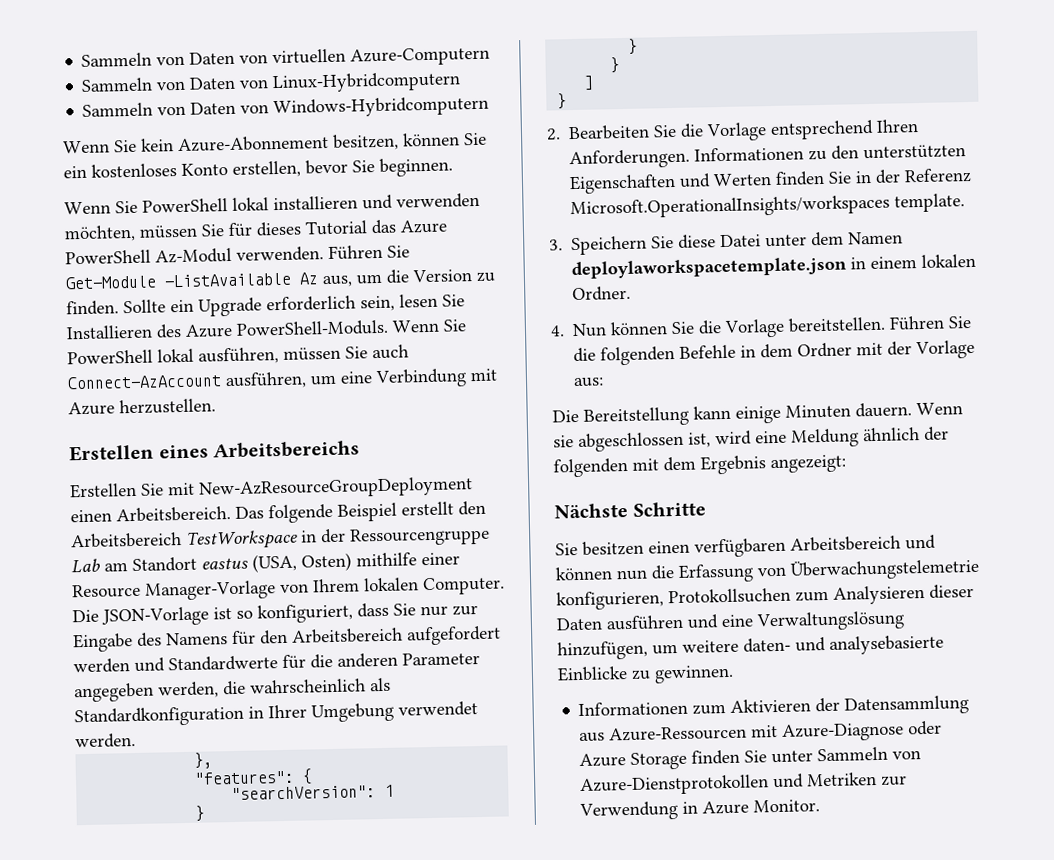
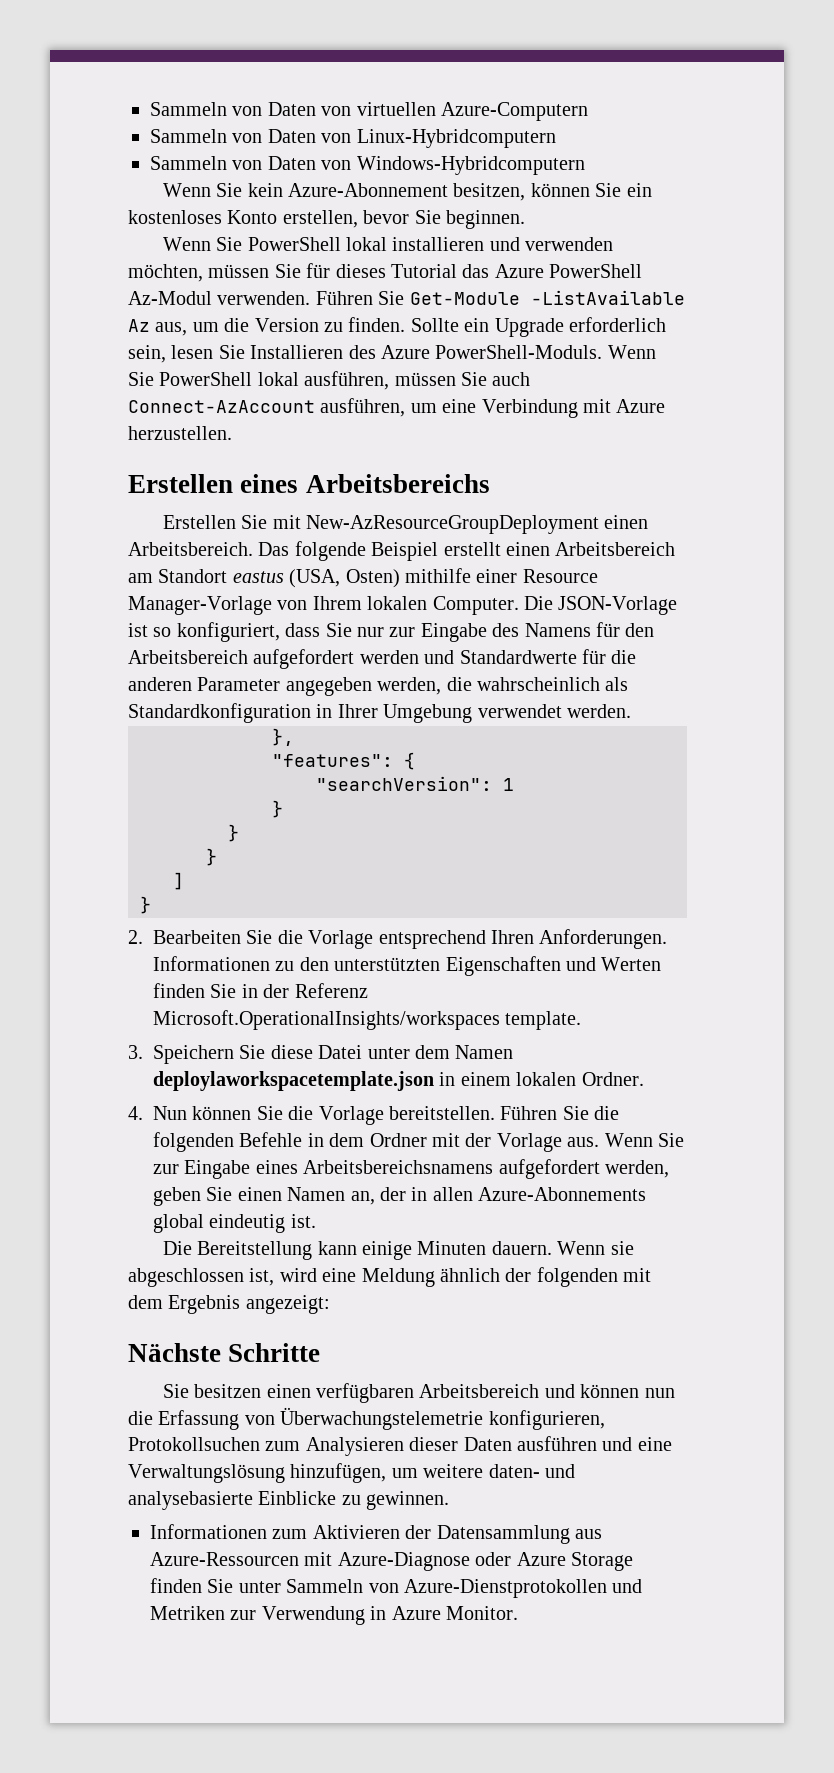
- Das folgende Beispiel erstellt den Arbeitsbereich TestWorkspace in der Ressourcengruppe Lab am Standort eastus (USA, Osten) mithilfe einer Resource Manager-Vorlage von Ihrem lokalen Computer.
+ Das folgende Beispiel erstellt einen Arbeitsbereich am Standort eastus (USA, Osten) mithilfe einer Resource Manager-Vorlage von Ihrem lokalen Computer.
- Führen Sie die folgenden Befehle in dem Ordner mit der Vorlage aus:
+ Führen Sie die folgenden Befehle in dem Ordner mit der Vorlage aus. Wenn Sie zur Eingabe eines Arbeitsbereichsnamens aufgefordert werden, geben Sie einen Namen an, der in allen Azure-Abonnements global eindeutig ist.

